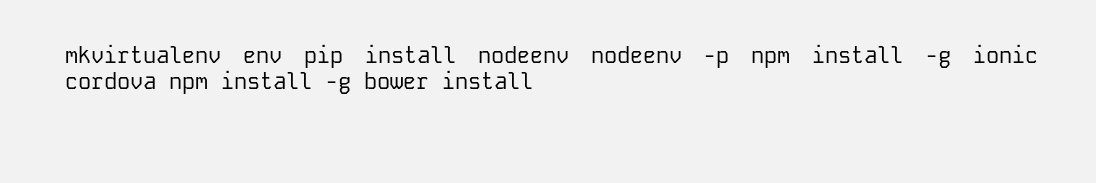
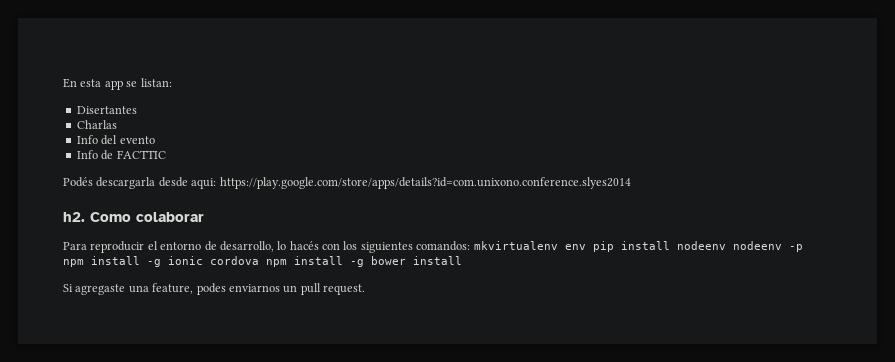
- mkvirtualenv env pip install nodeenv nodeenv -p npm install -g ionic cordova npm install -g bower install
+ En esta app se listan:
+ Disertantes
+ Charlas
+ Info del evento
+ Info de FACTTIC
+ Podés descargarla desde aqui: https://play.google.com/store/apps/details?id=com.unixono.conference.slyes2014
+ h2. Como colaborar
+ Para reproducir el entorno de desarrollo, lo hacés con los siguientes comandos: mkvirtualenv env pip install nodeenv nodeenv -p npm install -g ionic cordova npm install -g bower install
+ Si agregaste una feature, podes enviarnos un pull request.

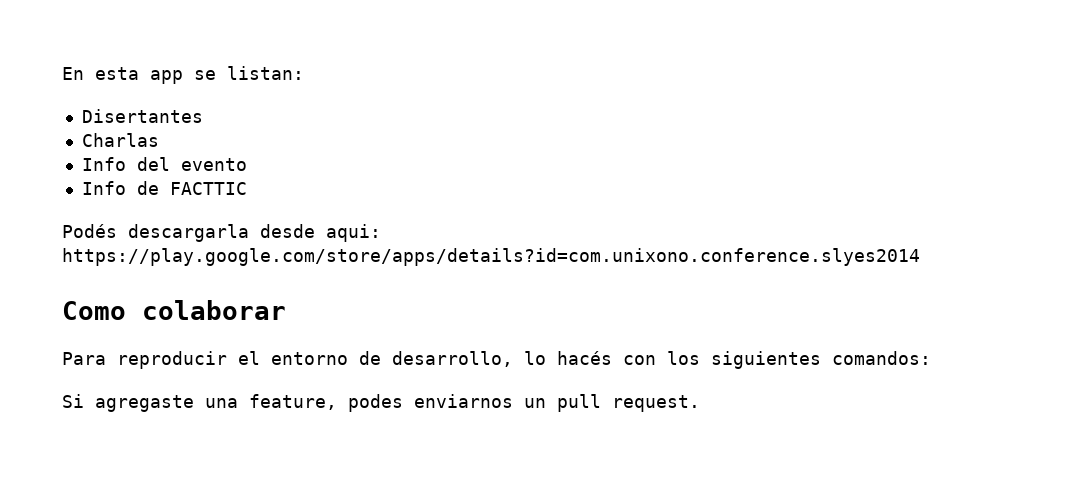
- h2.
- Para reproducir el entorno de desarrollo, lo hacés con los siguientes comandos: mkvirtualenv env pip install nodeenv nodeenv -p npm install -g ionic cordova npm install -g bower install
+ Para reproducir el entorno de desarrollo, lo hacés con los siguientes comandos:

